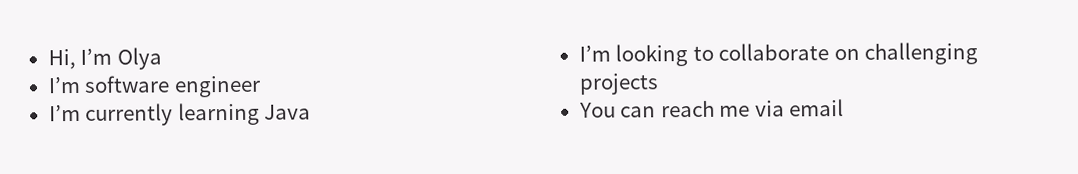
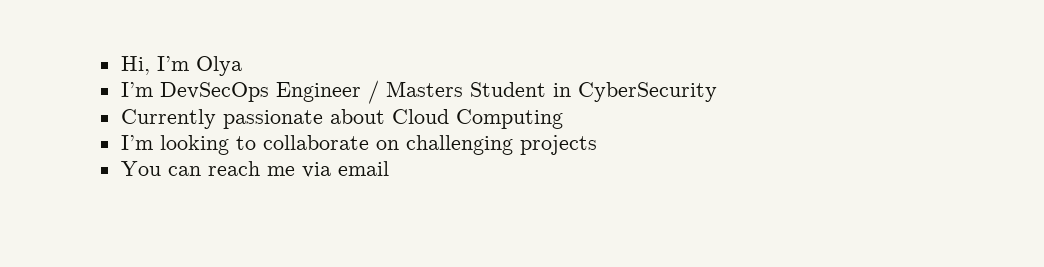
- I’m software engineer
- I’m currently learning Java
+ I’m DevSecOps Engineer / Masters Student in CyberSecurity
+ Currently passionate about Cloud Computing

